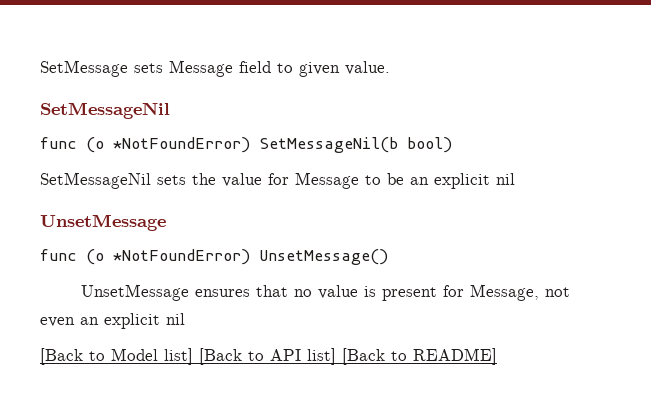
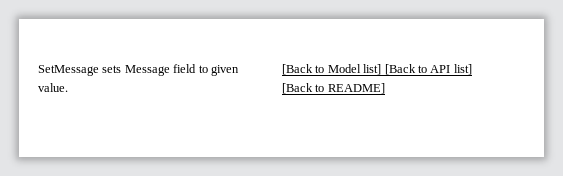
  SetMessage sets Message field to given value.
- SetMessageNil
- func (o *NotFoundError) SetMessageNil(b bool)
- SetMessageNil sets the value for Message to be an explicit nil
- UnsetMessage
- func (o *NotFoundError) UnsetMessage()
- UnsetMessage ensures that no value is present for Message, not even an explicit nil

